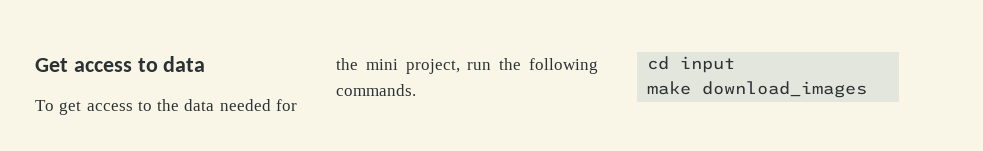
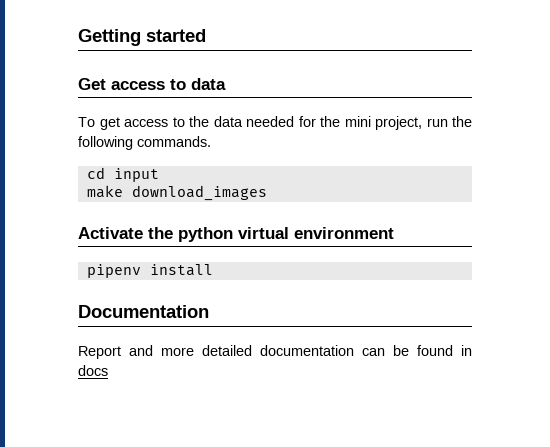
+ Getting started
+ Activate the python virtual environment
+ pipenv install
+ Documentation
+ Report and more detailed documentation can be found in docs

